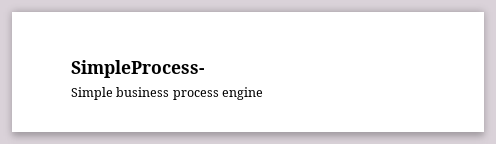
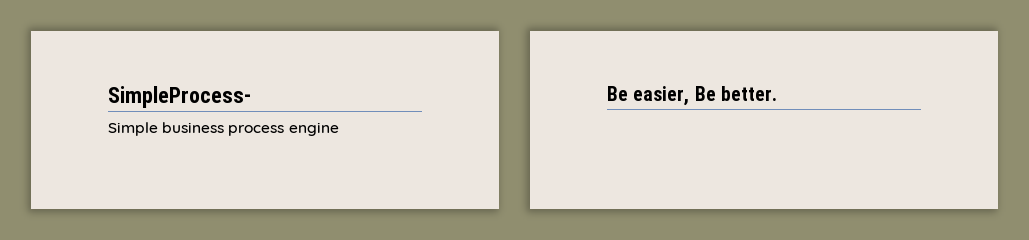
+ Be easier, Be better.

